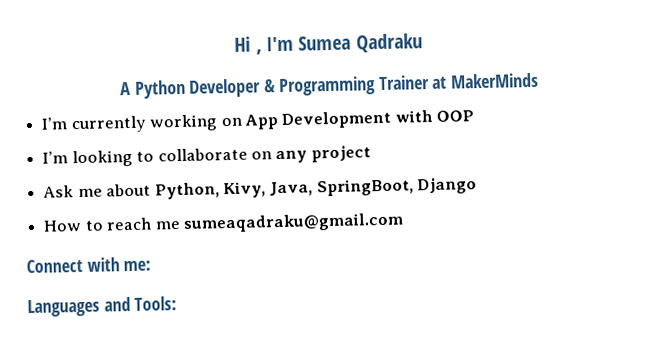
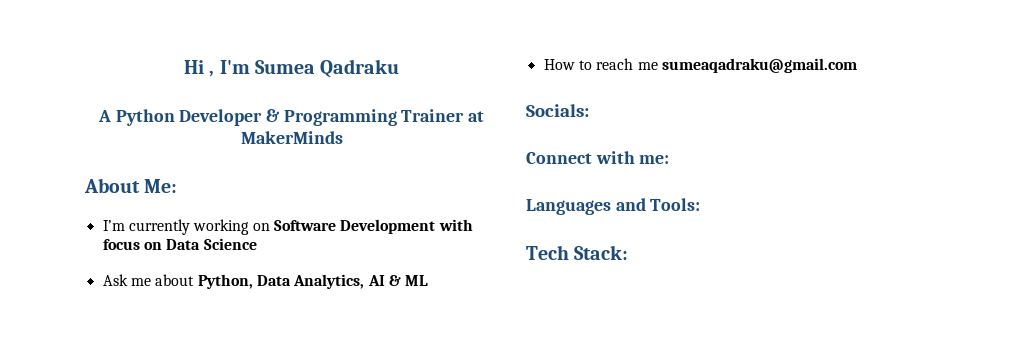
+ About Me:
- I’m currently working on App Development with OOP
- I’m looking to collaborate on any project
+ I’m currently working on Software Development with focus on Data Science
- Ask me about Python, Kivy, Java, SpringBoot, Django
+ Ask me about Python, Data Analytics, AI & ML
+ Socials:
+ Tech Stack:

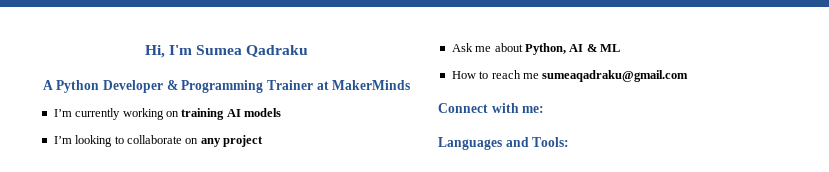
- Hi , I'm Sumea Qadraku
+ Hi, I'm Sumea Qadraku
- About Me:
- I’m currently working on Software Development with focus on Data Science
+ I’m currently working on training AI models
+ I’m looking to collaborate on any project
- Ask me about Python, Data Analytics, AI & ML
+ Ask me about Python, AI & ML
- Socials:
- Tech Stack:

